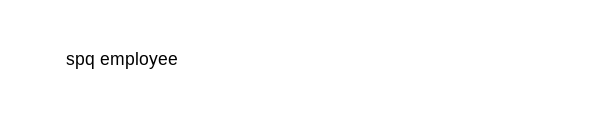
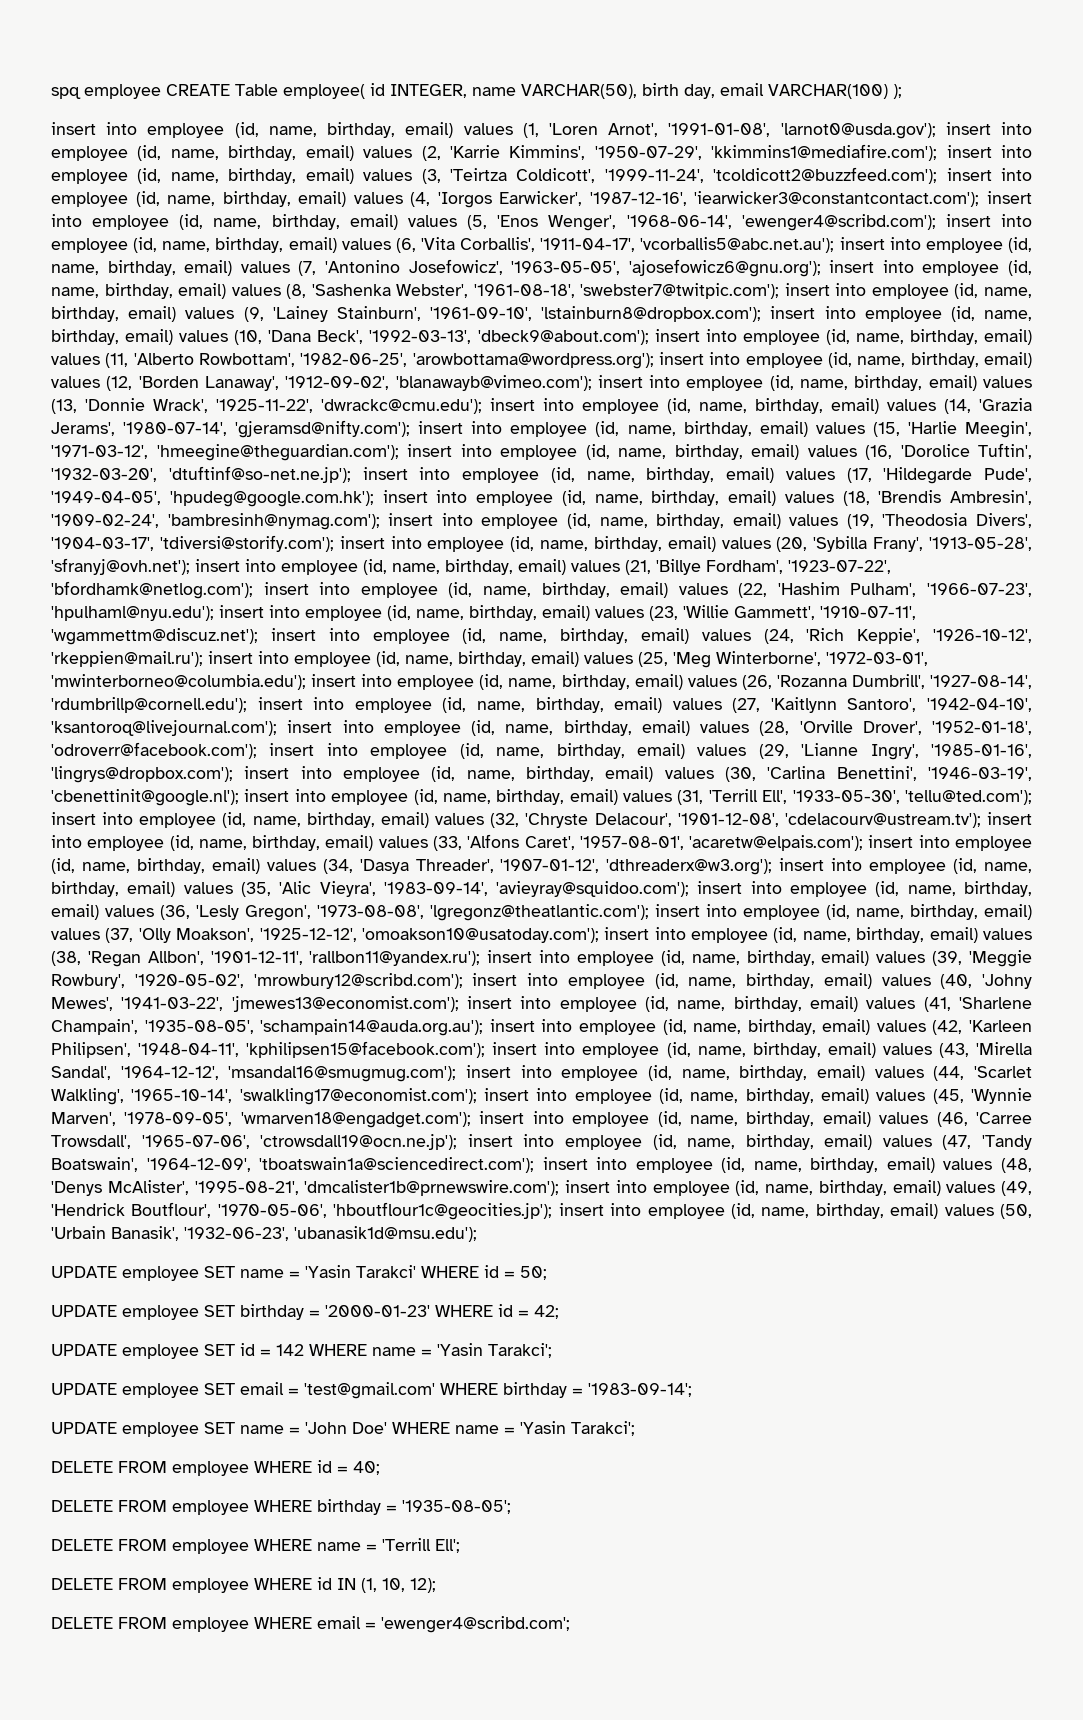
- spq employee
+ spq employee CREATE Table employee( id INTEGER, name VARCHAR(50), birth day, email VARCHAR(100) );
+ insert into employee (id, name, birthday, email) values (1, 'Loren Arnot', '1991-01-08', 'larnot0@usda.gov'); insert into employee (id, name, birthday, email) values (2, 'Karrie Kimmins', '1950-07-29', 'kkimmins1@mediafire.com'); insert into employee (id, name, birthday, email) values (3, 'Teirtza Coldicott', '1999-11-24', 'tcoldicott2@buzzfeed.com'); insert into employee (id, name, birthday, email) values (4, 'Iorgos Earwicker', '1987-12-16', 'iearwicker3@constantcontact.com'); insert into employee (id, name, birthday, email) values (5, 'Enos Wenger', '1968-06-14', 'ewenger4@scribd.com'); insert into employee (id, name, birthday, email) values (6, 'Vita Corballis', '1911-04-17', 'vcorballis5@abc.net.au'); insert into employee (id, name, birthday, email) values (7, 'Antonino Josefowicz', '1963-05-05', 'ajosefowicz6@gnu.org'); insert into employee (id, name, birthday, email) values (8, 'Sashenka Webster', '1961-08-18', 'swebster7@twitpic.com'); insert into employee (id, name, birthday, email) values (9, 'Lainey Stainburn', '1961-09-10', 'lstainburn8@dropbox.com'); insert into employee (id, name, birthday, email) values (10, 'Dana Beck', '1992-03-13', 'dbeck9@about.com'); insert into employee (id, name, birthday, email) values (11, 'Alberto Rowbottam', '1982-06-25', 'arowbottama@wordpress.org'); insert into employee (id, name, birthday, email) values (12, 'Borden Lanaway', '1912-09-02', 'blanawayb@vimeo.com'); insert into employee (id, name, birthday, email) values (13, 'Donnie Wrack', '1925-11-22', 'dwrackc@cmu.edu'); insert into employee (id, name, birthday, email) values (14, 'Grazia Jerams', '1980-07-14', 'gjeramsd@nifty.com'); insert into employee (id, name, birthday, email) values (15, 'Harlie Meegin', '1971-03-12', 'hmeegine@theguardian.com'); insert into employee (id, name, birthday, email) values (16, 'Dorolice Tuftin', '1932-03-20', 'dtuftinf@so-net.ne.jp'); insert into employee (id, name, birthday, email) values (17, 'Hildegarde Pude', '1949-04-05', 'hpudeg@google.com.hk'); insert into employee (id, name, birthday, email) values (18, 'Brendis Ambresin', '1909-02-24', 'bambresinh@nymag.com'); insert into employee (id, name, birthday, email) values (19, 'Theodosia Divers', '1904-03-17', 'tdiversi@storify.com'); insert into employee (id, name, birthday, email) values (20, 'Sybilla Frany', '1913-05-28', 'sfranyj@ovh.net'); insert into employee (id, name, birthday, email) values (21, 'Billye Fordham', '1923-07-22', 'bfordhamk@netlog.com'); insert into employee (id, name, birthday, email) values (22, 'Hashim Pulham', '1966-07-23', 'hpulhaml@nyu.edu'); insert into employee (id, name, birthday, email) values (23, 'Willie Gammett', '1910-07-11', 'wgammettm@discuz.net'); insert into employee (id, name, birthday, email) values (24, 'Rich Keppie', '1926-10-12', 'rkeppien@mail.ru'); insert into employee (id, name, birthday, email) values (25, 'Meg Winterborne', '1972-03-01', 'mwinterborneo@columbia.edu'); insert into employee (id, name, birthday, email) values (26, 'Rozanna Dumbrill', '1927-08-14', 'rdumbrillp@cornell.edu'); insert into employee (id, name, birthday, email) values (27, 'Kaitlynn Santoro', '1942-04-10', 'ksantoroq@livejournal.com'); insert into employee (id, name, birthday, email) values (28, 'Orville Drover', '1952-01-18', 'odroverr@facebook.com'); insert into employee (id, name, birthday, email) values (29, 'Lianne Ingry', '1985-01-16', 'lingrys@dropbox.com'); insert into employee (id, name, birthday, email) values (30, 'Carlina Benettini', '1946-03-19', 'cbenettinit@google.nl'); insert into employee (id, name, birthday, email) values (31, 'Terrill Ell', '1933-05-30', 'tellu@ted.com'); insert into employee (id, name, birthday, email) values (32, 'Chryste Delacour', '1901-12-08', 'cdelacourv@ustream.tv'); insert into employee (id, name, birthday, email) values (33, 'Alfons Caret', '1957-08-01', 'acaretw@elpais.com'); insert into employee (id, name, birthday, email) values (34, 'Dasya Threader', '1907-01-12', 'dthreaderx@w3.org'); insert into employee (id, name, birthday, email) values (35, 'Alic Vieyra', '1983-09-14', 'avieyray@squidoo.com'); insert into employee (id, name, birthday, email) values (36, 'Lesly Gregon', '1973-08-08', 'lgregonz@theatlantic.com'); insert into employee (id, name, birthday, email) values (37, 'Olly Moakson', '1925-12-12', 'omoakson10@usatoday.com'); insert into employee (id, name, birthday, email) values (38, 'Regan Allbon', '1901-12-11', 'rallbon11@yandex.ru'); insert into employee (id, name, birthday, email) values (39, 'Meggie Rowbury', '1920-05-02', 'mrowbury12@scribd.com'); insert into employee (id, name, birthday, email) values (40, 'Johny Mewes', '1941-03-22', 'jmewes13@economist.com'); insert into employee (id, name, birthday, email) values (41, 'Sharlene Champain', '1935-08-05', 'schampain14@auda.org.au'); insert into employee (id, name, birthday, email) values (42, 'Karleen Philipsen', '1948-04-11', 'kphilipsen15@facebook.com'); insert into employee (id, name, birthday, email) values (43, 'Mirella Sandal', '1964-12-12', 'msandal16@smugmug.com'); insert into employee (id, name, birthday, email) values (44, 'Scarlet Walkling', '1965-10-14', 'swalkling17@economist.com'); insert into employee (id, name, birthday, email) values (45, 'Wynnie Marven', '1978-09-05', 'wmarven18@engadget.com'); insert into employee (id, name, birthday, email) values (46, 'Carree Trowsdall', '1965-07-06', 'ctrowsdall19@ocn.ne.jp'); insert into employee (id, name, birthday, email) values (47, 'Tandy Boatswain', '1964-12-09', 'tboatswain1a@sciencedirect.com'); insert into employee (id, name, birthday, email) values (48, 'Denys McAlister', '1995-08-21', 'dmcalister1b@prnewswire.com'); insert into employee (id, name, birthday, email) values (49, 'Hendrick Boutflour', '1970-05-06', 'hboutflour1c@geocities.jp'); insert into employee (id, name, birthday, email) values (50, 'Urbain Banasik', '1932-06-23', 'ubanasik1d@msu.edu');
+ UPDATE employee SET name = 'Yasin Tarakci' WHERE id = 50;
+ UPDATE employee SET birthday = '2000-01-23' WHERE id = 42;
+ UPDATE employee SET id = 142 WHERE name = 'Yasin Tarakci';
+ UPDATE employee SET email = 'test@gmail.com' WHERE birthday = '1983-09-14';
+ UPDATE employee SET name = 'John Doe' WHERE name = 'Yasin Tarakci';
+ DELETE FROM employee WHERE id = 40;
+ DELETE FROM employee WHERE birthday = '1935-08-05';
+ DELETE FROM employee WHERE name = 'Terrill Ell';
+ DELETE FROM employee WHERE id IN (1, 10, 12);
+ DELETE FROM employee WHERE email = 'ewenger4@scribd.com';

